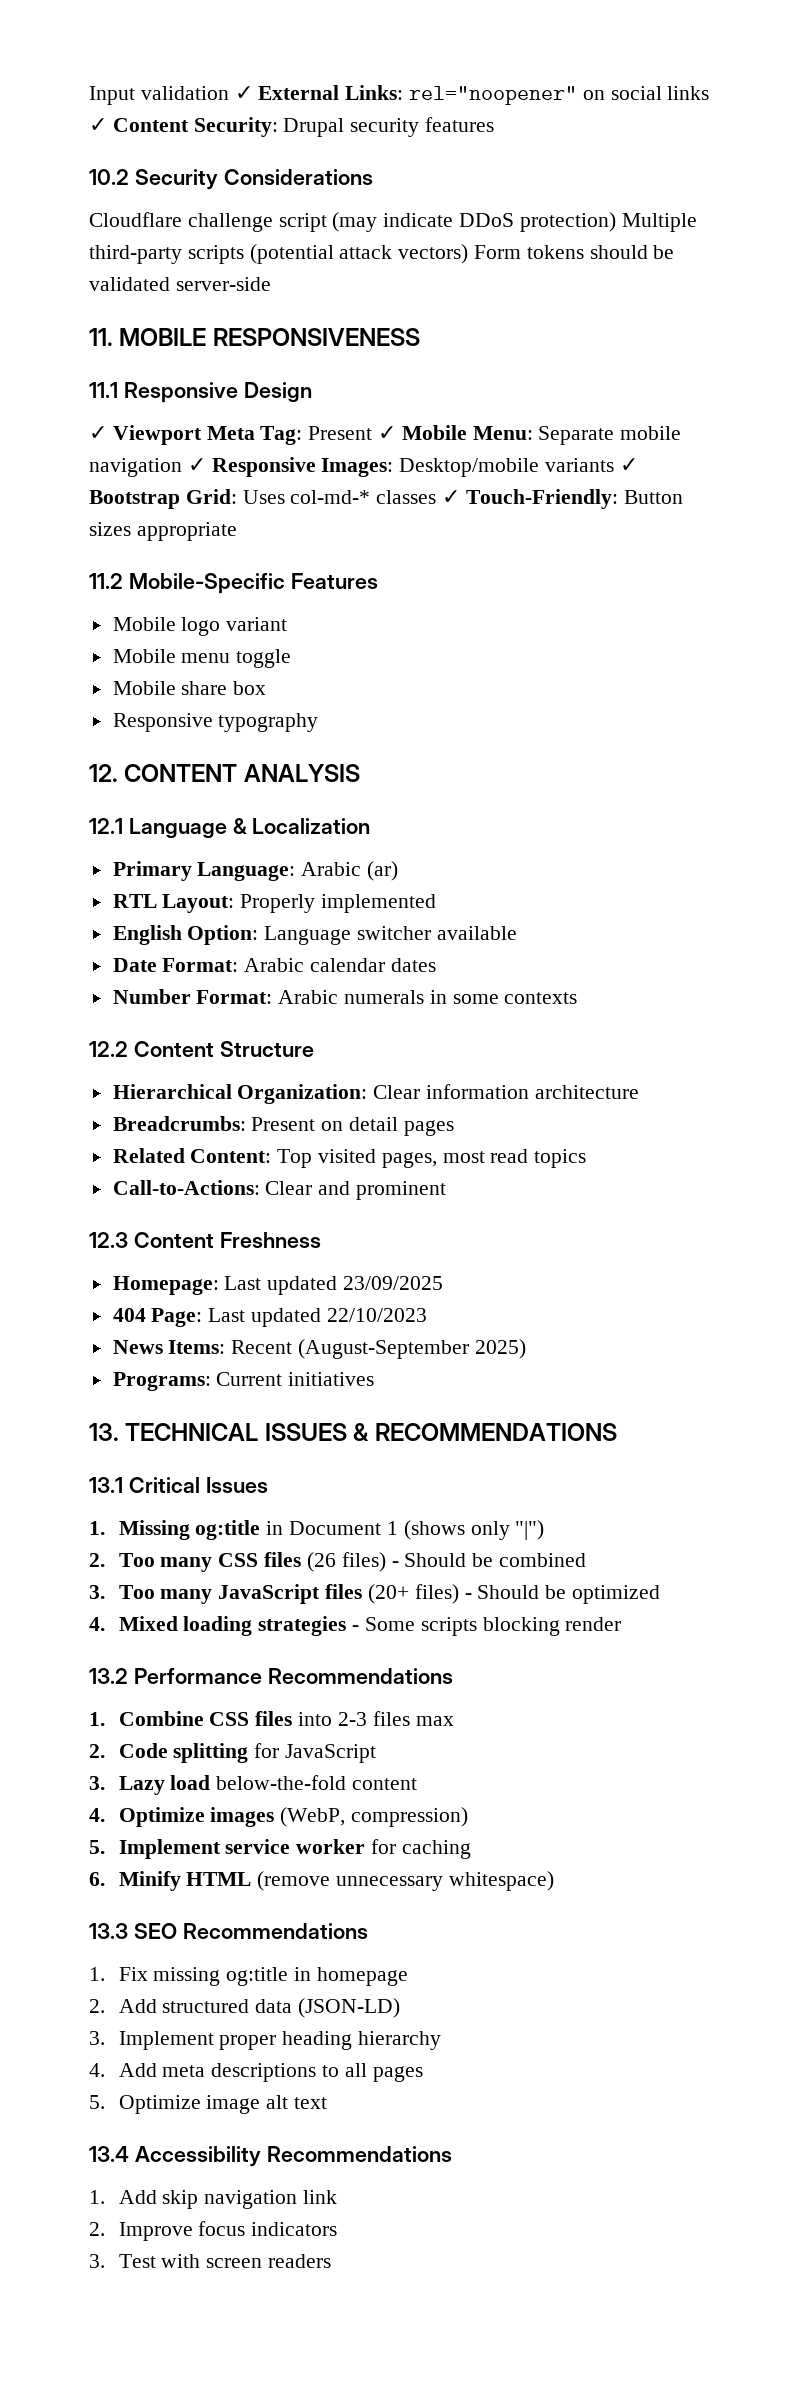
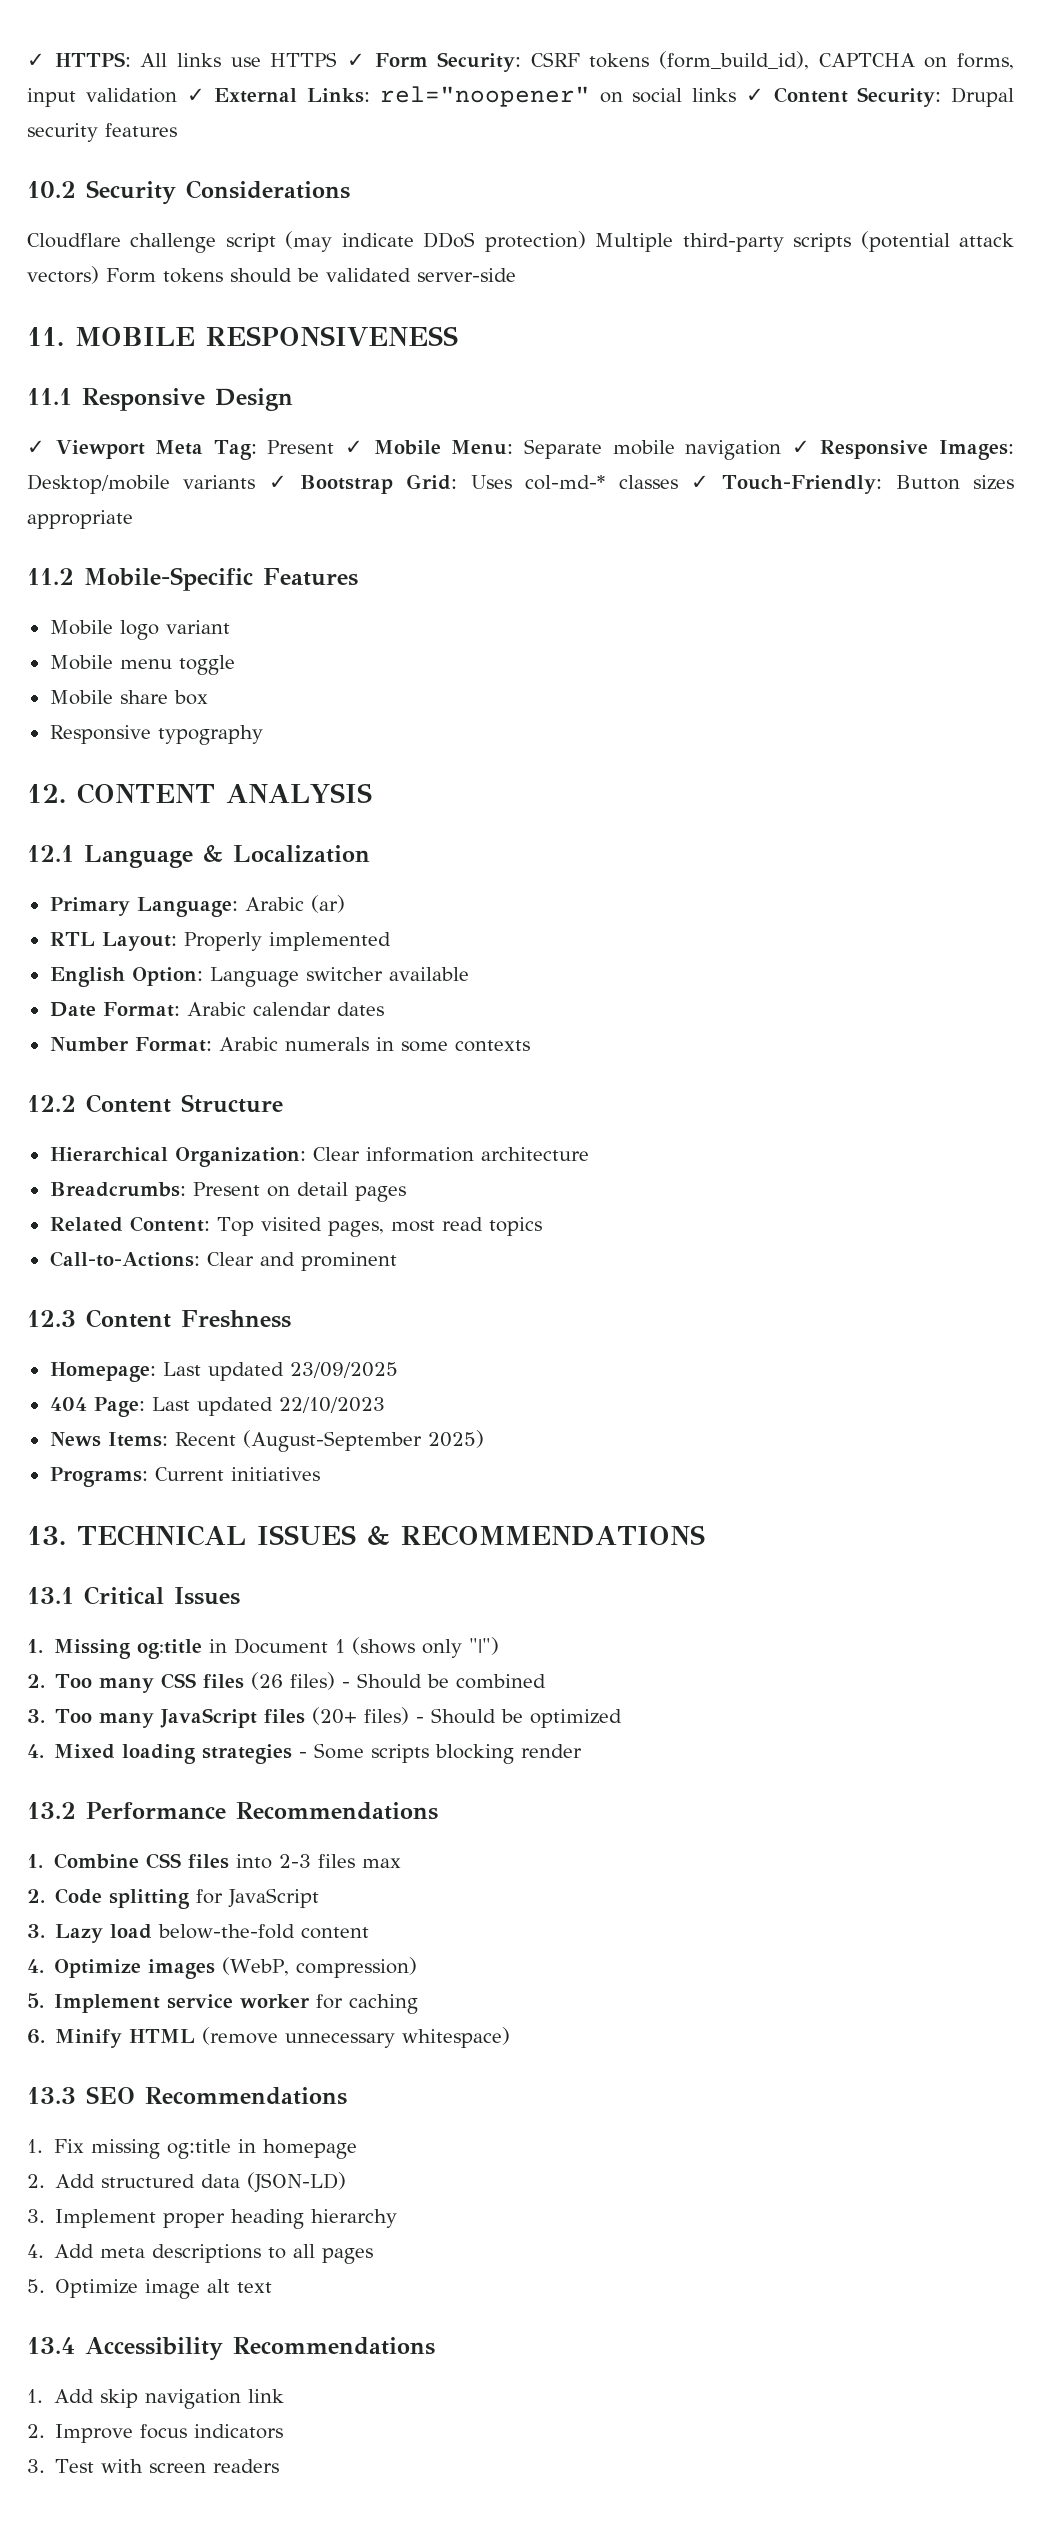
- Input validation ✓ External Links: rel="noopener" on social links ✓ Content Security: Drupal security features
+ ✓ HTTPS: All links use HTTPS ✓ Form Security: CSRF tokens (form_build_id), CAPTCHA on forms, input validation ✓ External Links: rel="noopener" on social links ✓ Content Security: Drupal security features

